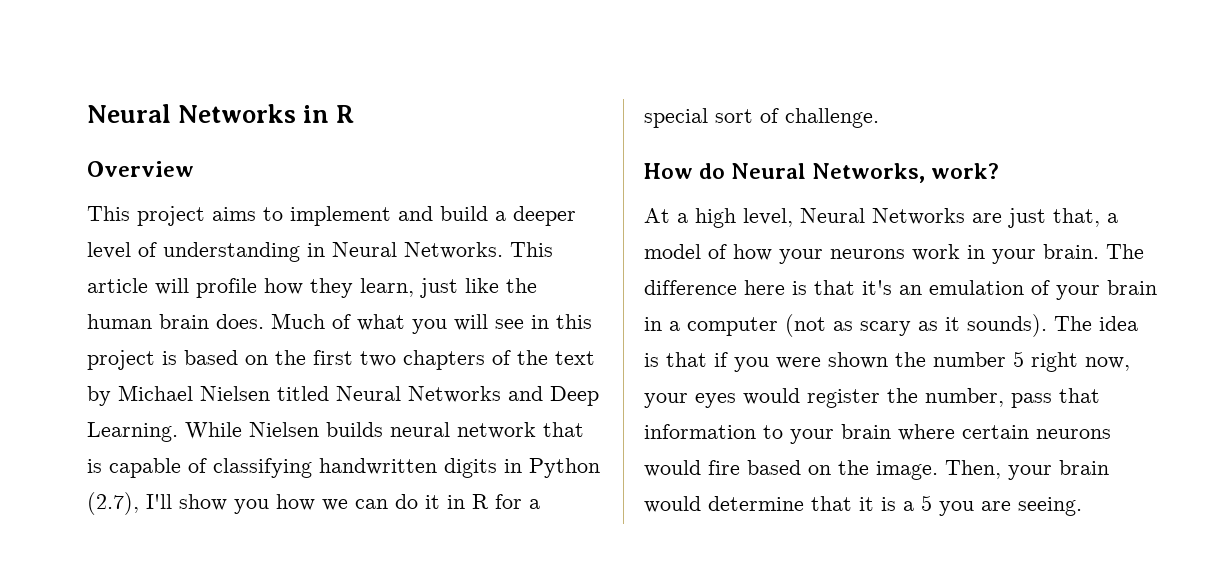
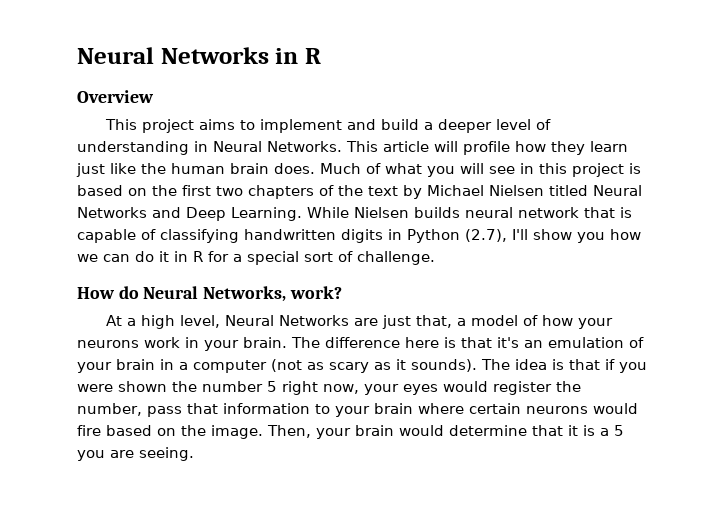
- This article will profile how they learn, just like the human brain does.
+ This article will profile how they learn just like the human brain does.

